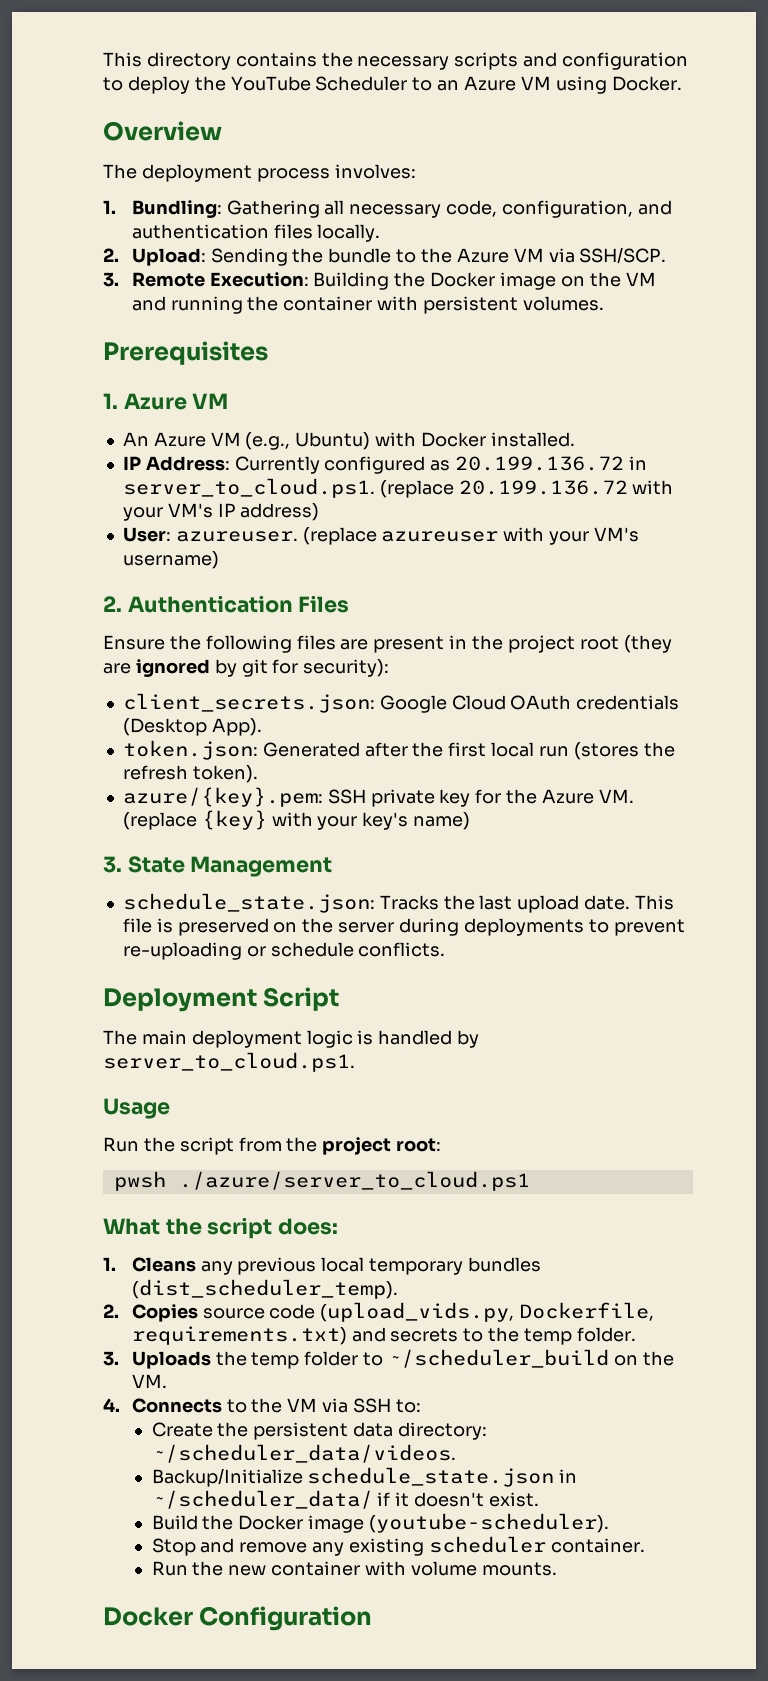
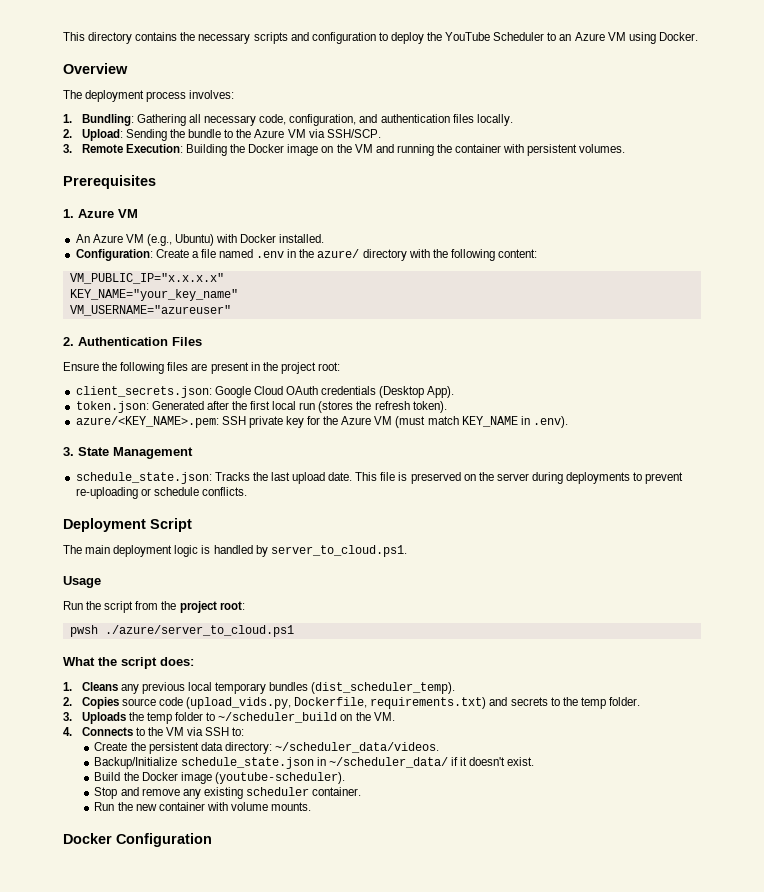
- IP Address: Currently configured as 20.199.136.72 in server_to_cloud.ps1. (replace 20.199.136.72 with your VM's IP address)
- User: azureuser. (replace azureuser with your VM's username)
+ Configuration: Create a file named .env in the azure/ directory with the following content:
+ VM_PUBLIC_IP="x.x.x.x"
+ KEY_NAME="your_key_name"
+ VM_USERNAME="azureuser"
- Ensure the following files are present in the project root (they are ignored by git for security):
+ Ensure the following files are present in the project root:
- azure/{key}.pem: SSH private key for the Azure VM. (replace {key} with your key's name)
+ azure/<KEY_NAME>.pem: SSH private key for the Azure VM (must match KEY_NAME in .env).

